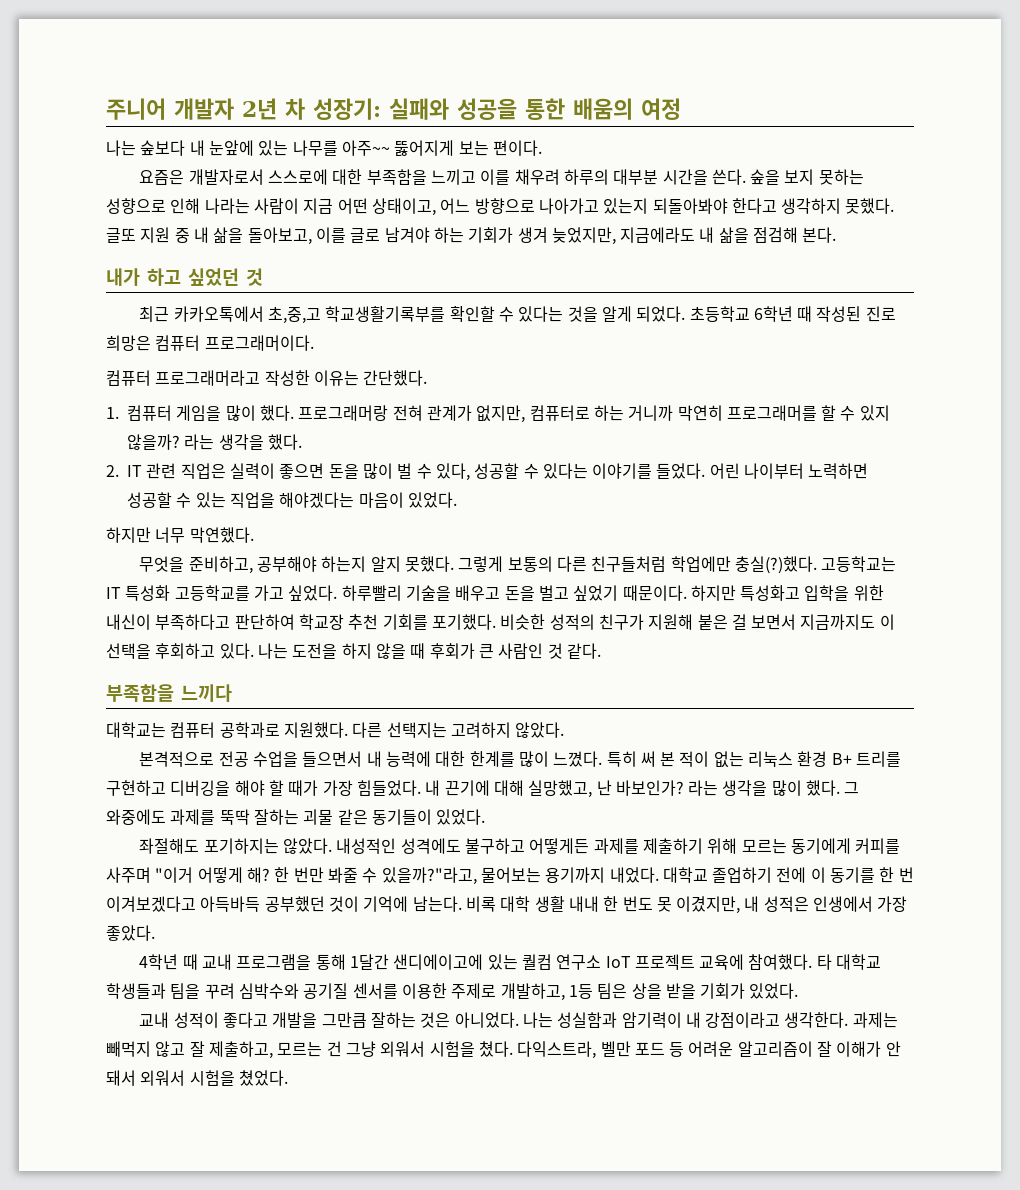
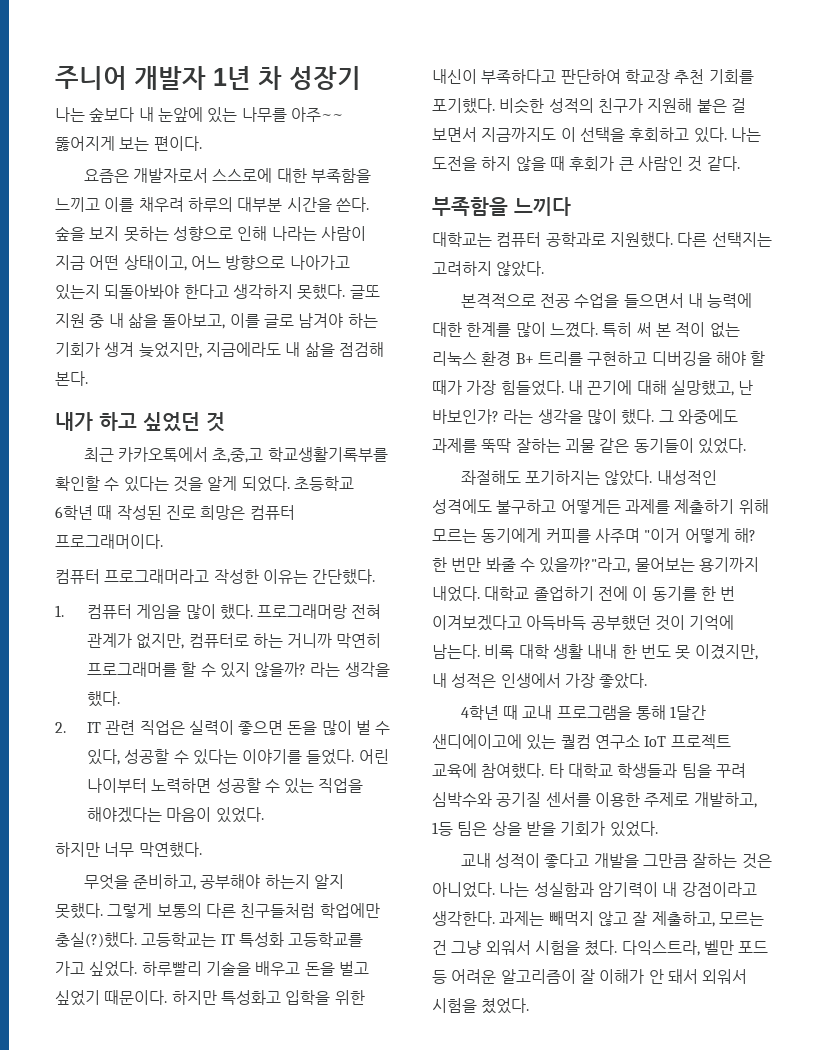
- 주니어 개발자 2년 차 성장기: 실패와 성공을 통한 배움의 여정
+ 주니어 개발자 1년 차 성장기

